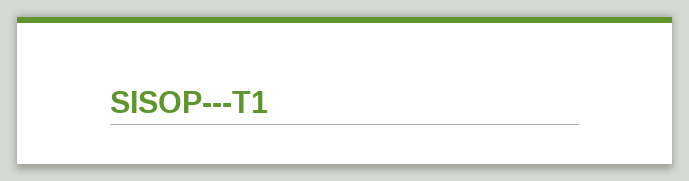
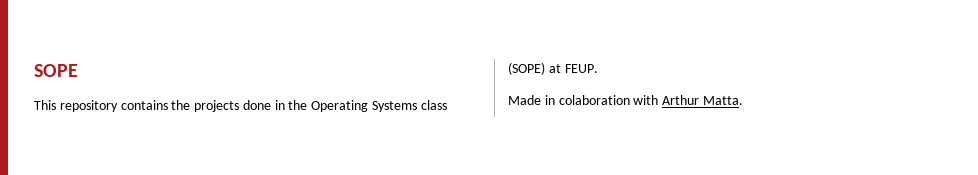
- SISOP---T1
+ SOPE
+ This repository contains the projects done in the Operating Systems class (SOPE) at FEUP.
+ Made in colaboration with Arthur Matta.

